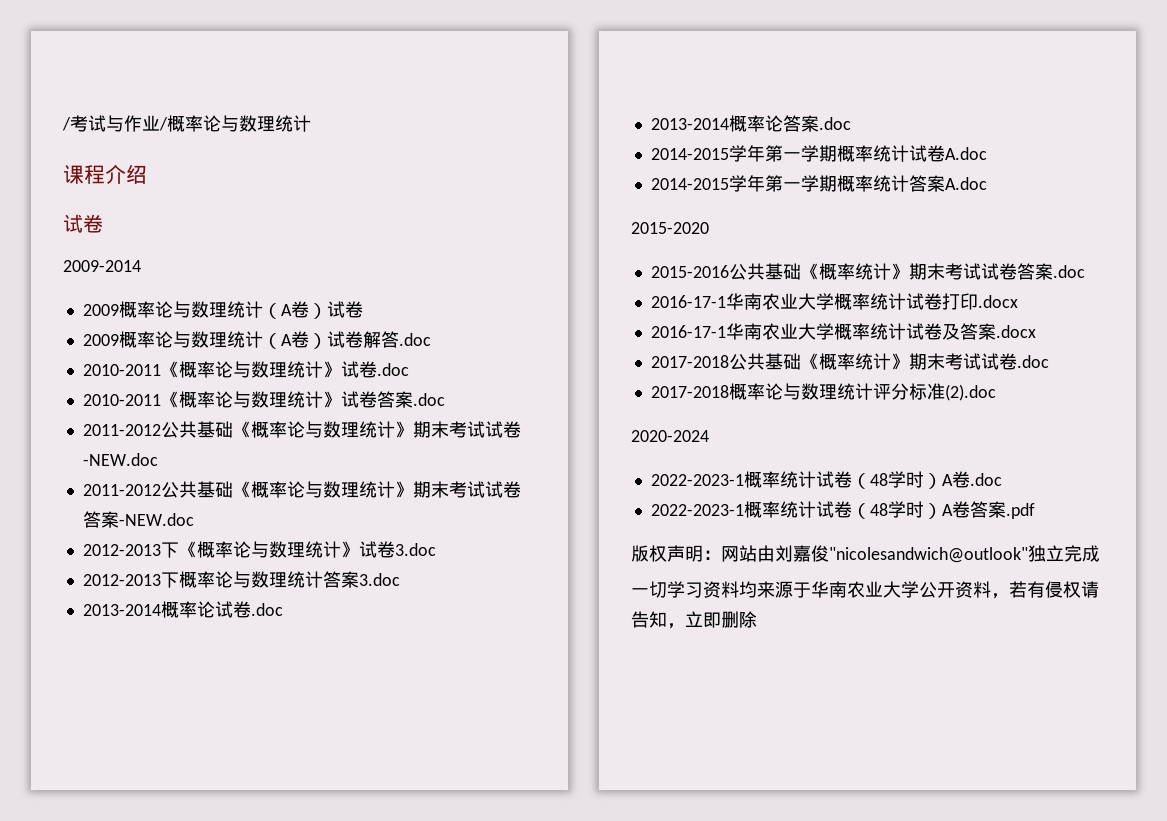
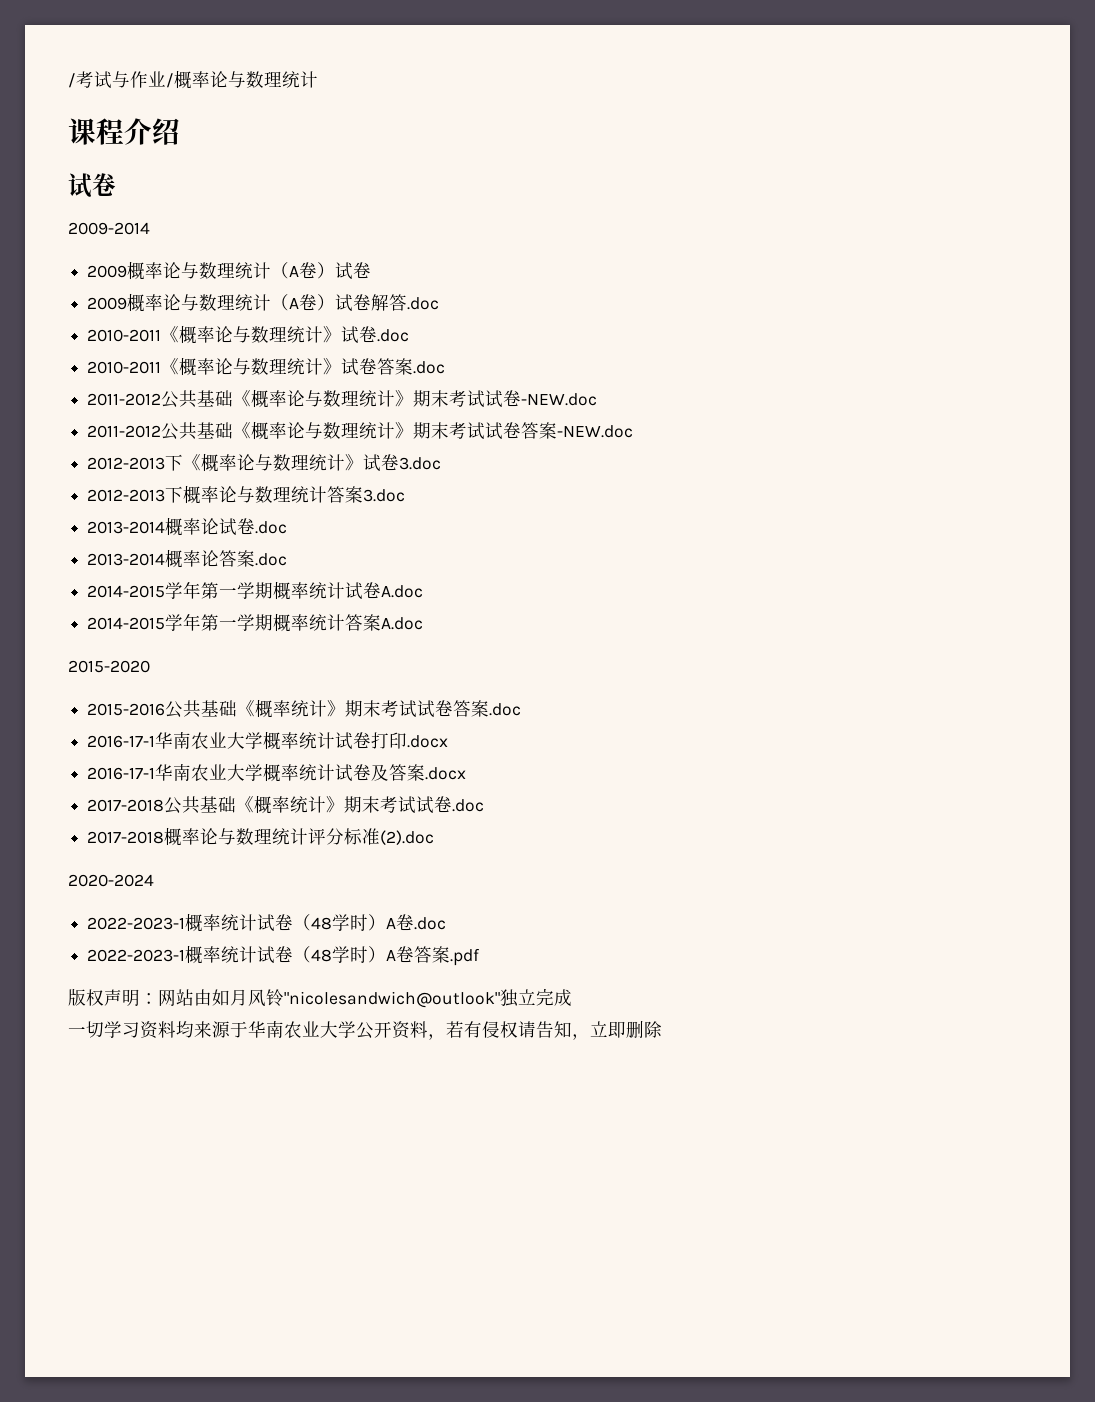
- 版权声明：网站由刘嘉俊"nicolesandwich@outlook"独立完成
+ 版权声明：网站由如月风铃"nicolesandwich@outlook"独立完成

